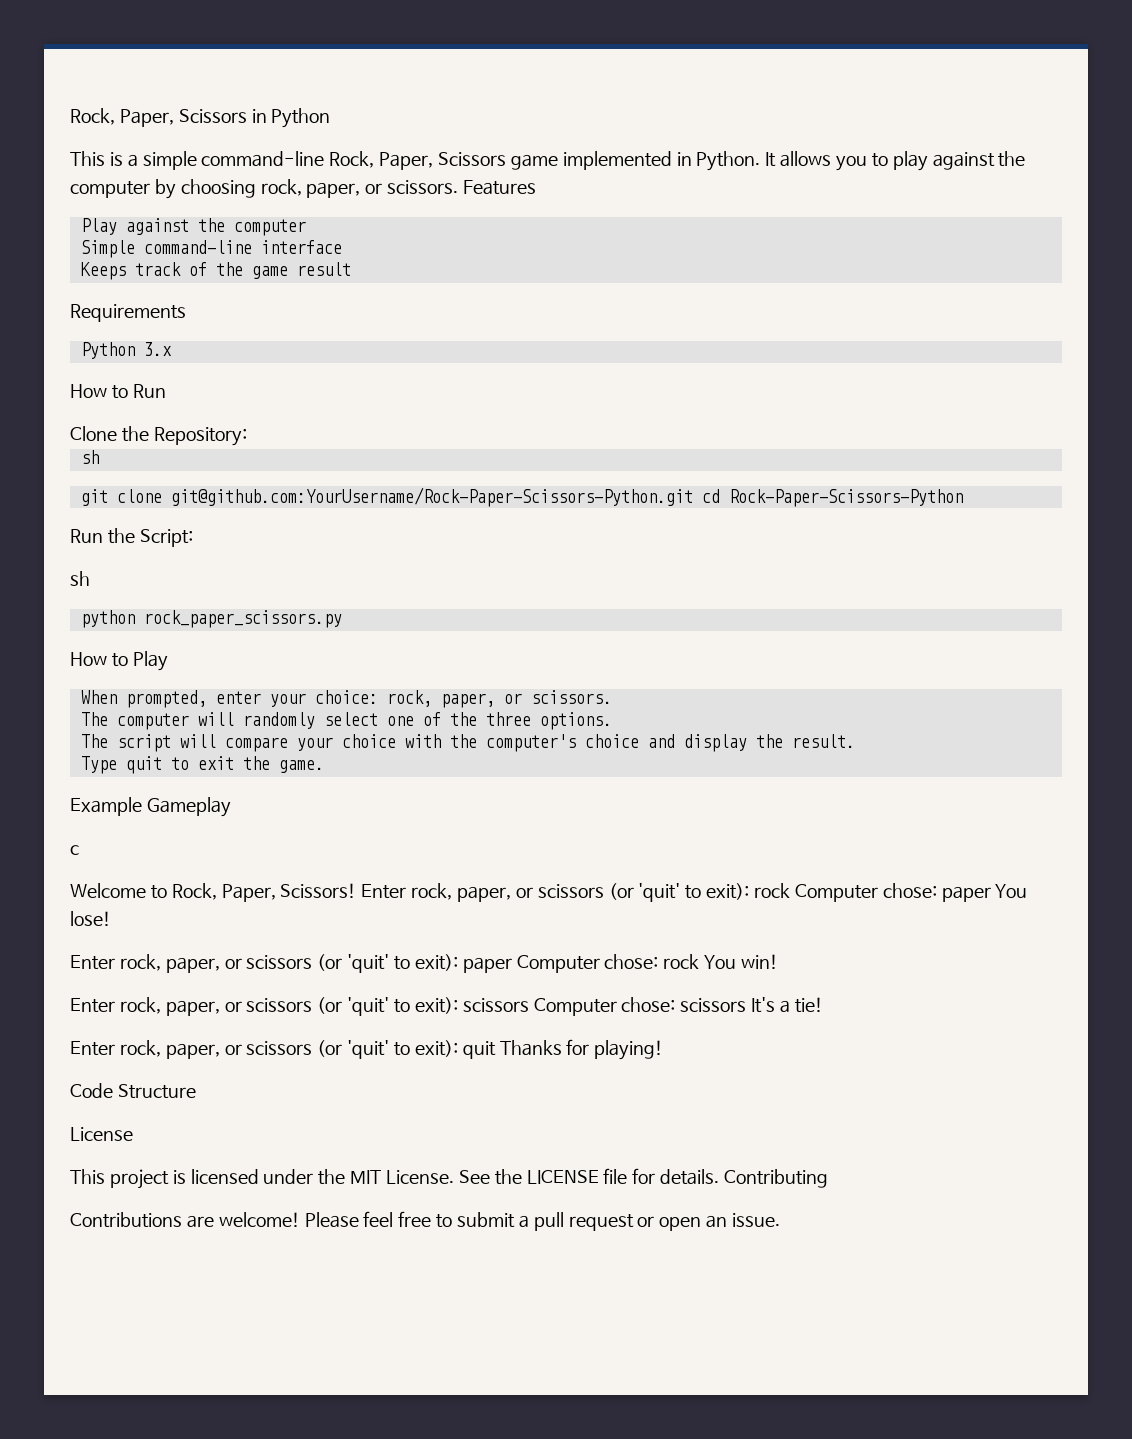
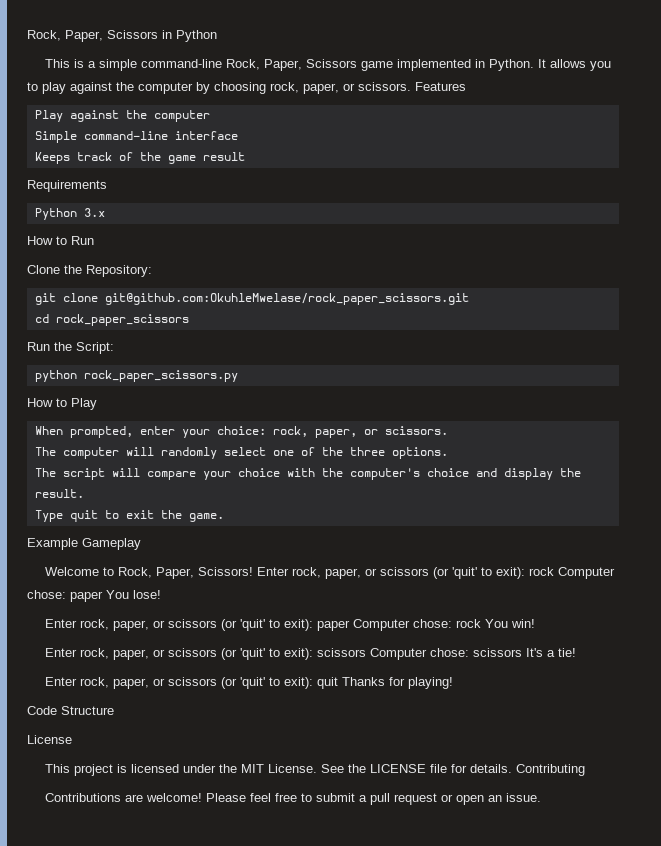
  Clone the Repository:
- sh
- git clone git@github.com:YourUsername/Rock-Paper-Scissors-Python.git cd Rock-Paper-Scissors-Python
+ git clone git@github.com:OkuhleMwelase/rock_paper_scissors.git
+ cd rock_paper_scissors
  Run the Script:
- sh
- c

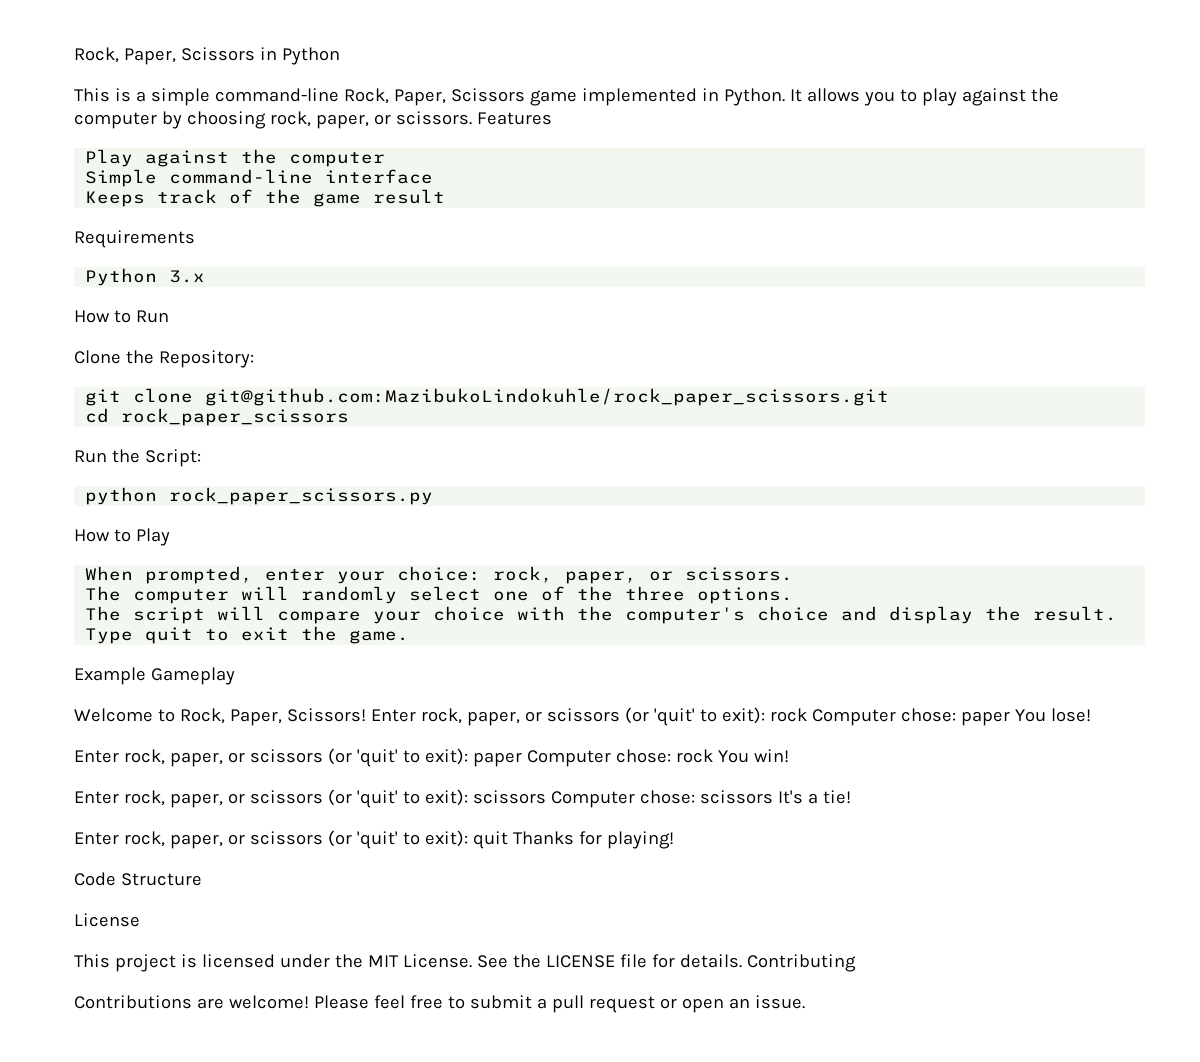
- git clone git@github.com:OkuhleMwelase/rock_paper_scissors.git
+ git clone git@github.com:MazibukoLindokuhle/rock_paper_scissors.git

